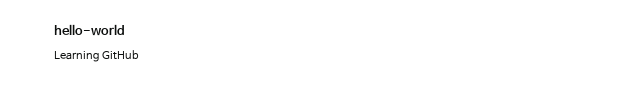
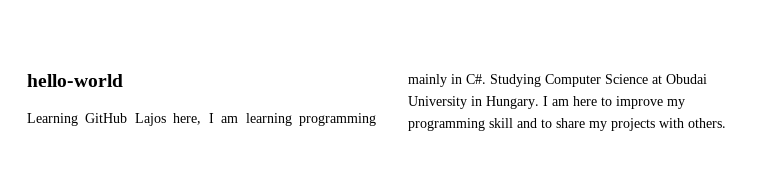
- Learning GitHub
+ Learning GitHub Lajos here, I am learning programming mainly in C#. Studying Computer Science at Obudai University in Hungary. I am here to improve my programming skill and to share my projects with others.

